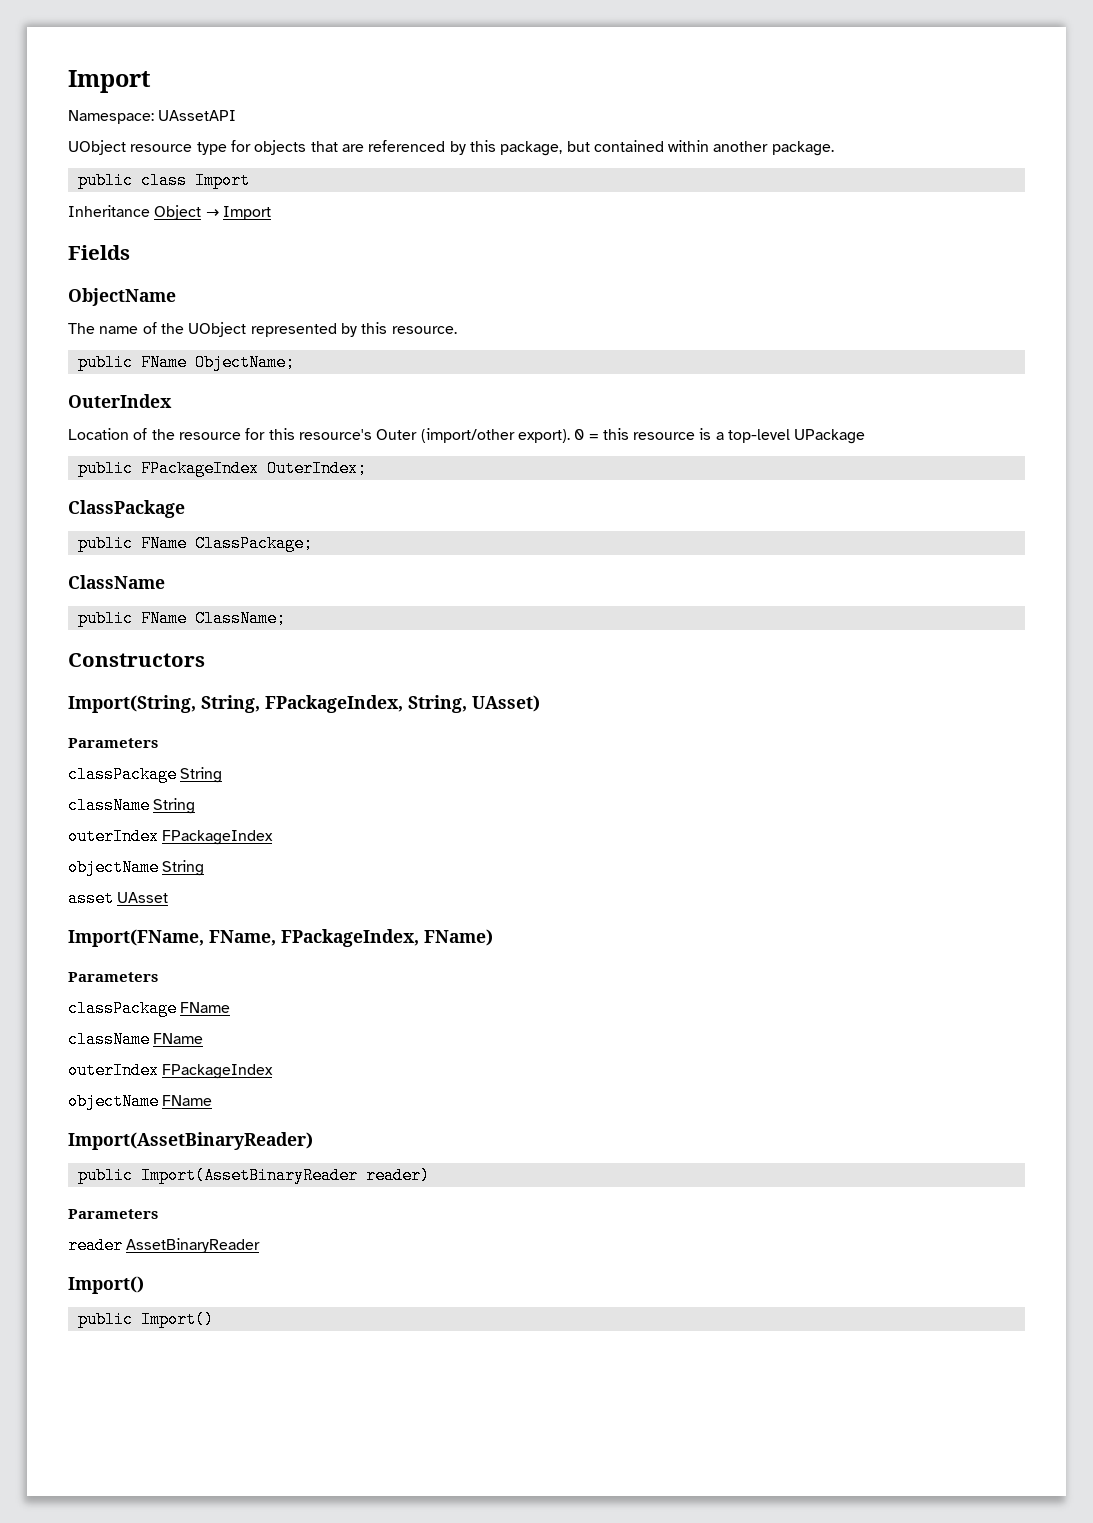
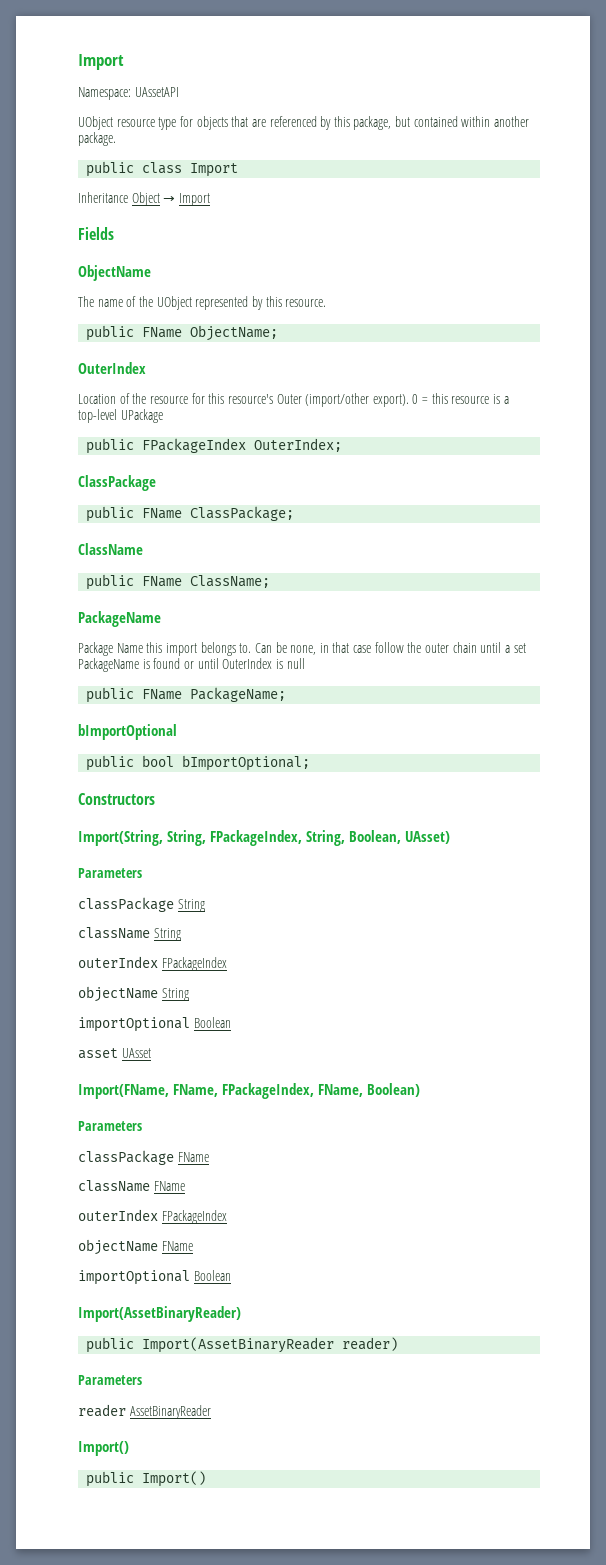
  public FName ClassName;
+ PackageName
+ Package Name this import belongs to. Can be none, in that case follow the outer chain until a set PackageName is found or until OuterIndex is null
+ public FName PackageName;
+ bImportOptional
+ public bool bImportOptional;
- Import(String, String, FPackageIndex, String, UAsset)
+ Import(String, String, FPackageIndex, String, Boolean, UAsset)
  objectName String
+ importOptional Boolean
- Import(FName, FName, FPackageIndex, FName)
+ Import(FName, FName, FPackageIndex, FName, Boolean)
  objectName FName
+ importOptional Boolean

